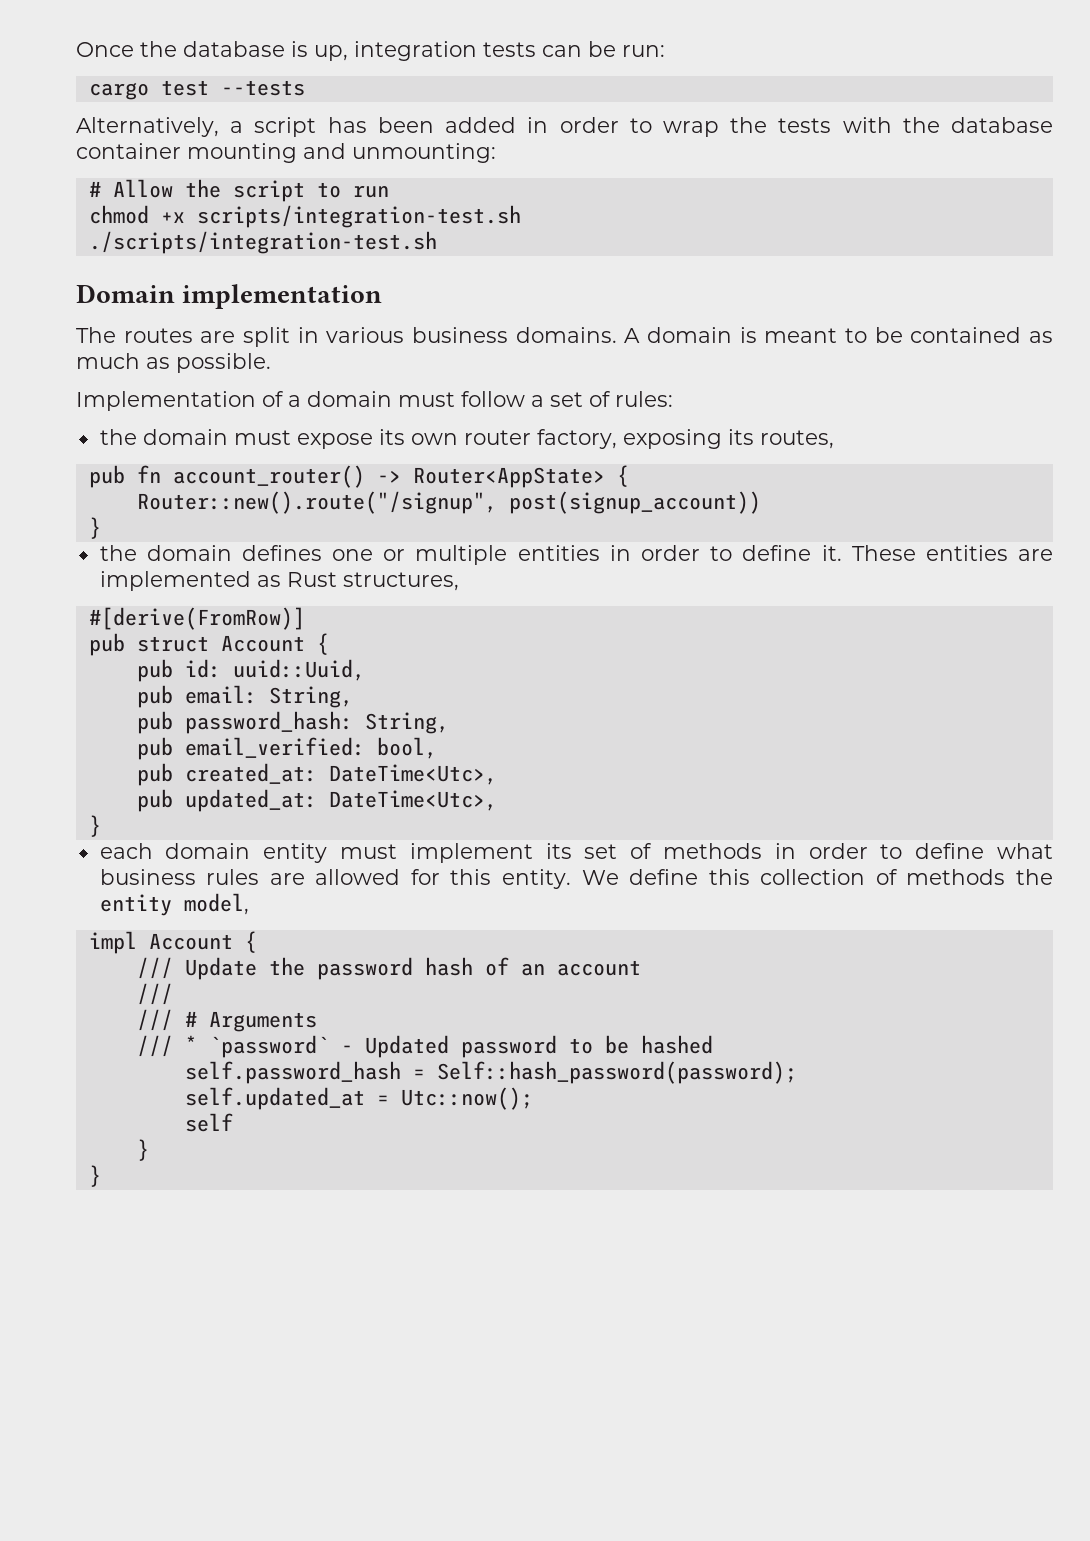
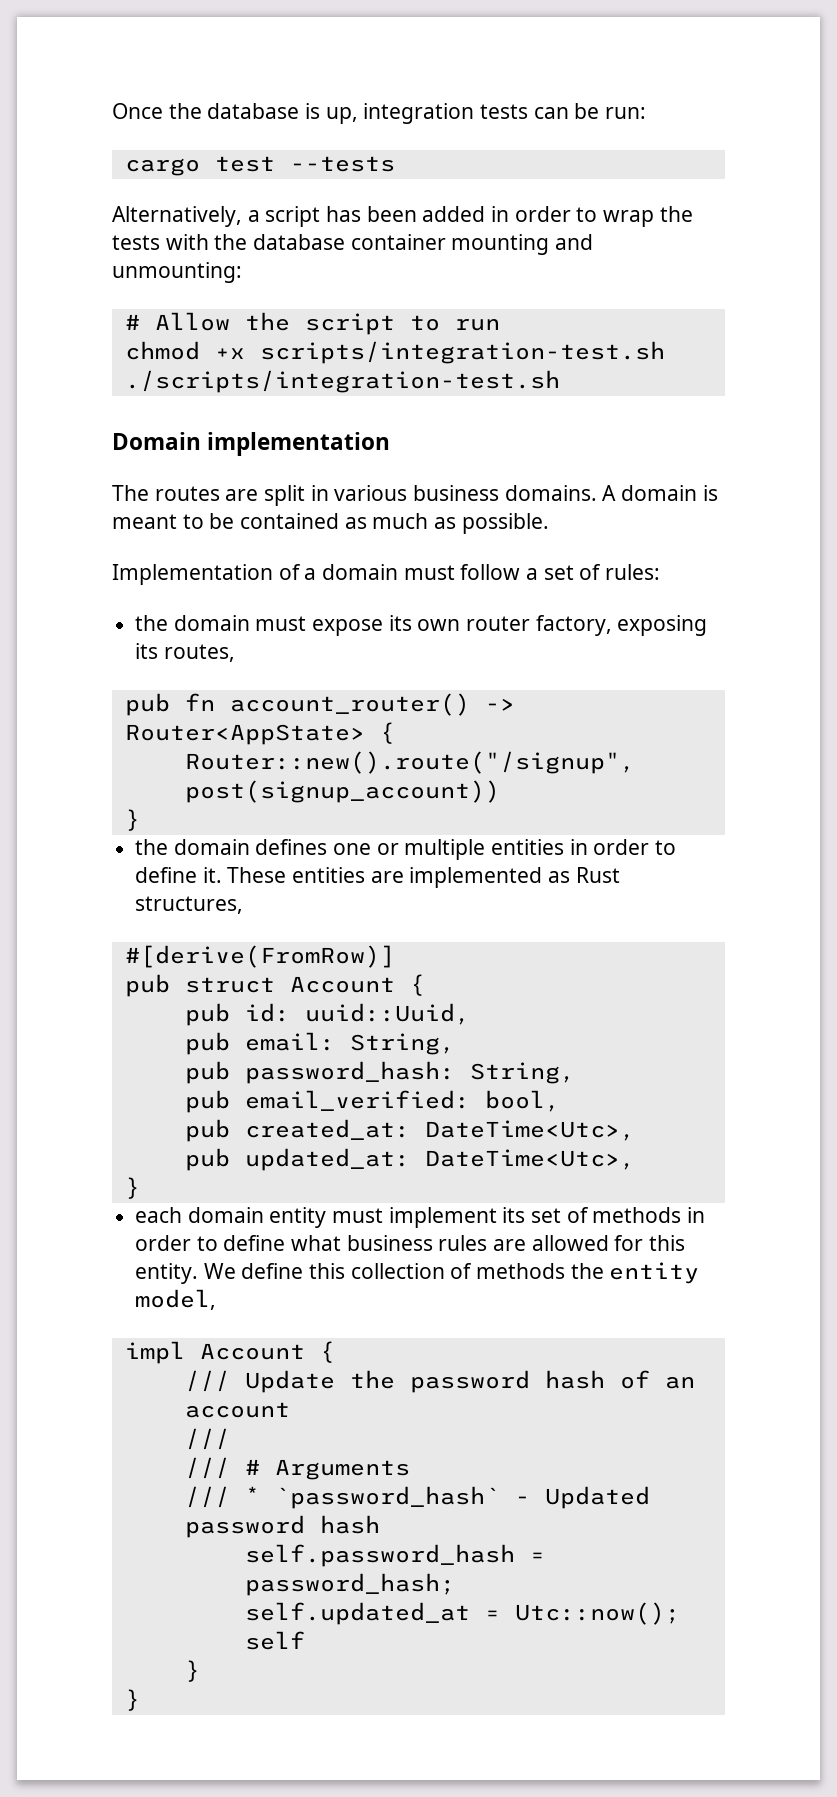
- /// * `password` - Updated password to be hashed
+ /// * `password_hash` - Updated password hash
- self.password_hash = Self::hash_password(password);
+ self.password_hash = password_hash;

